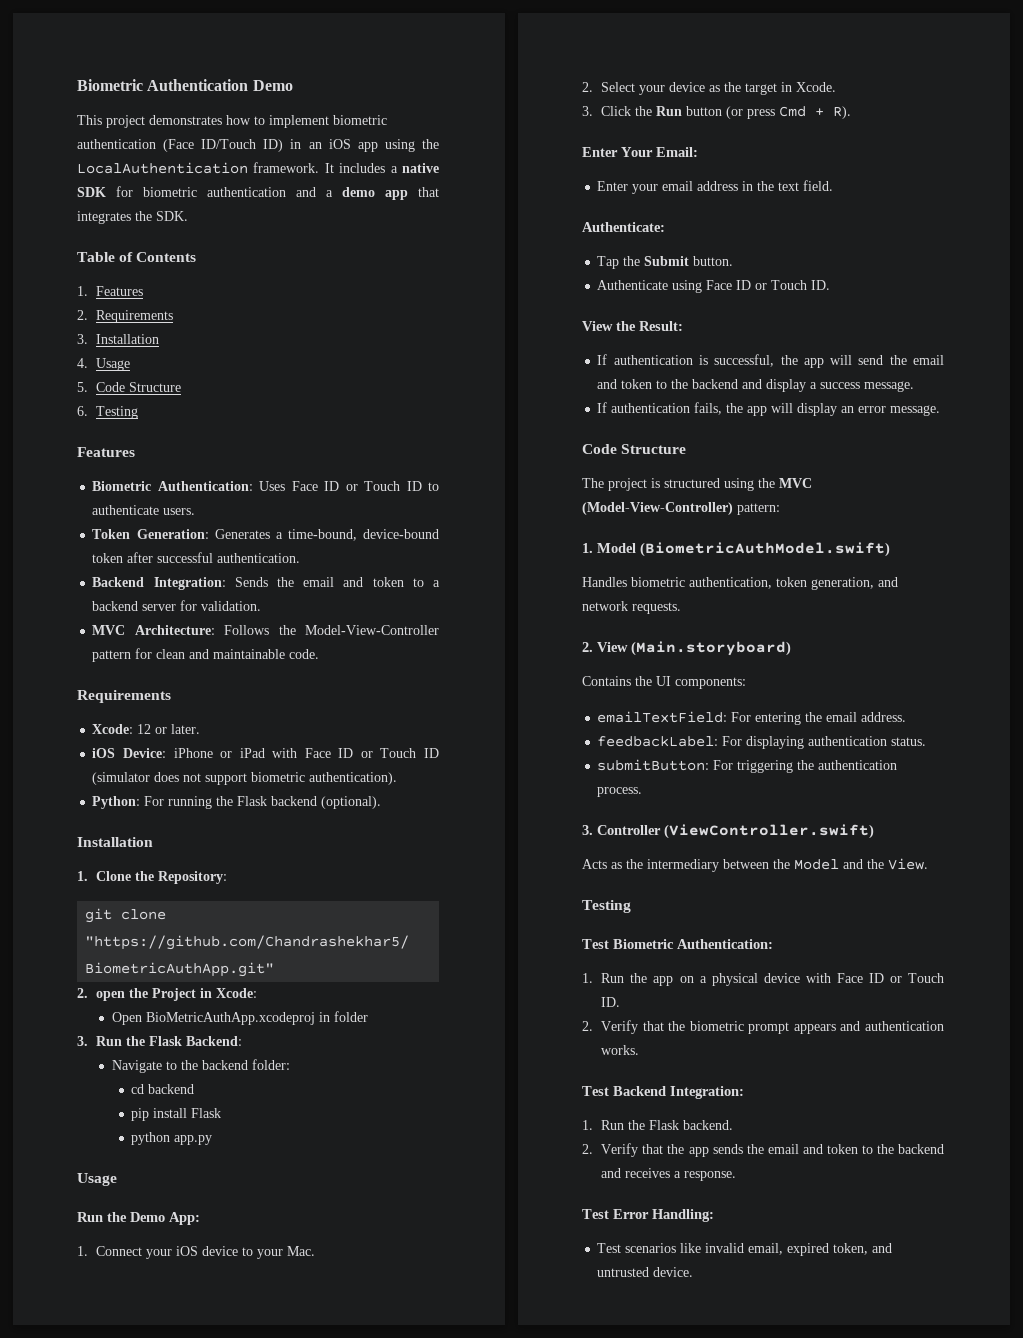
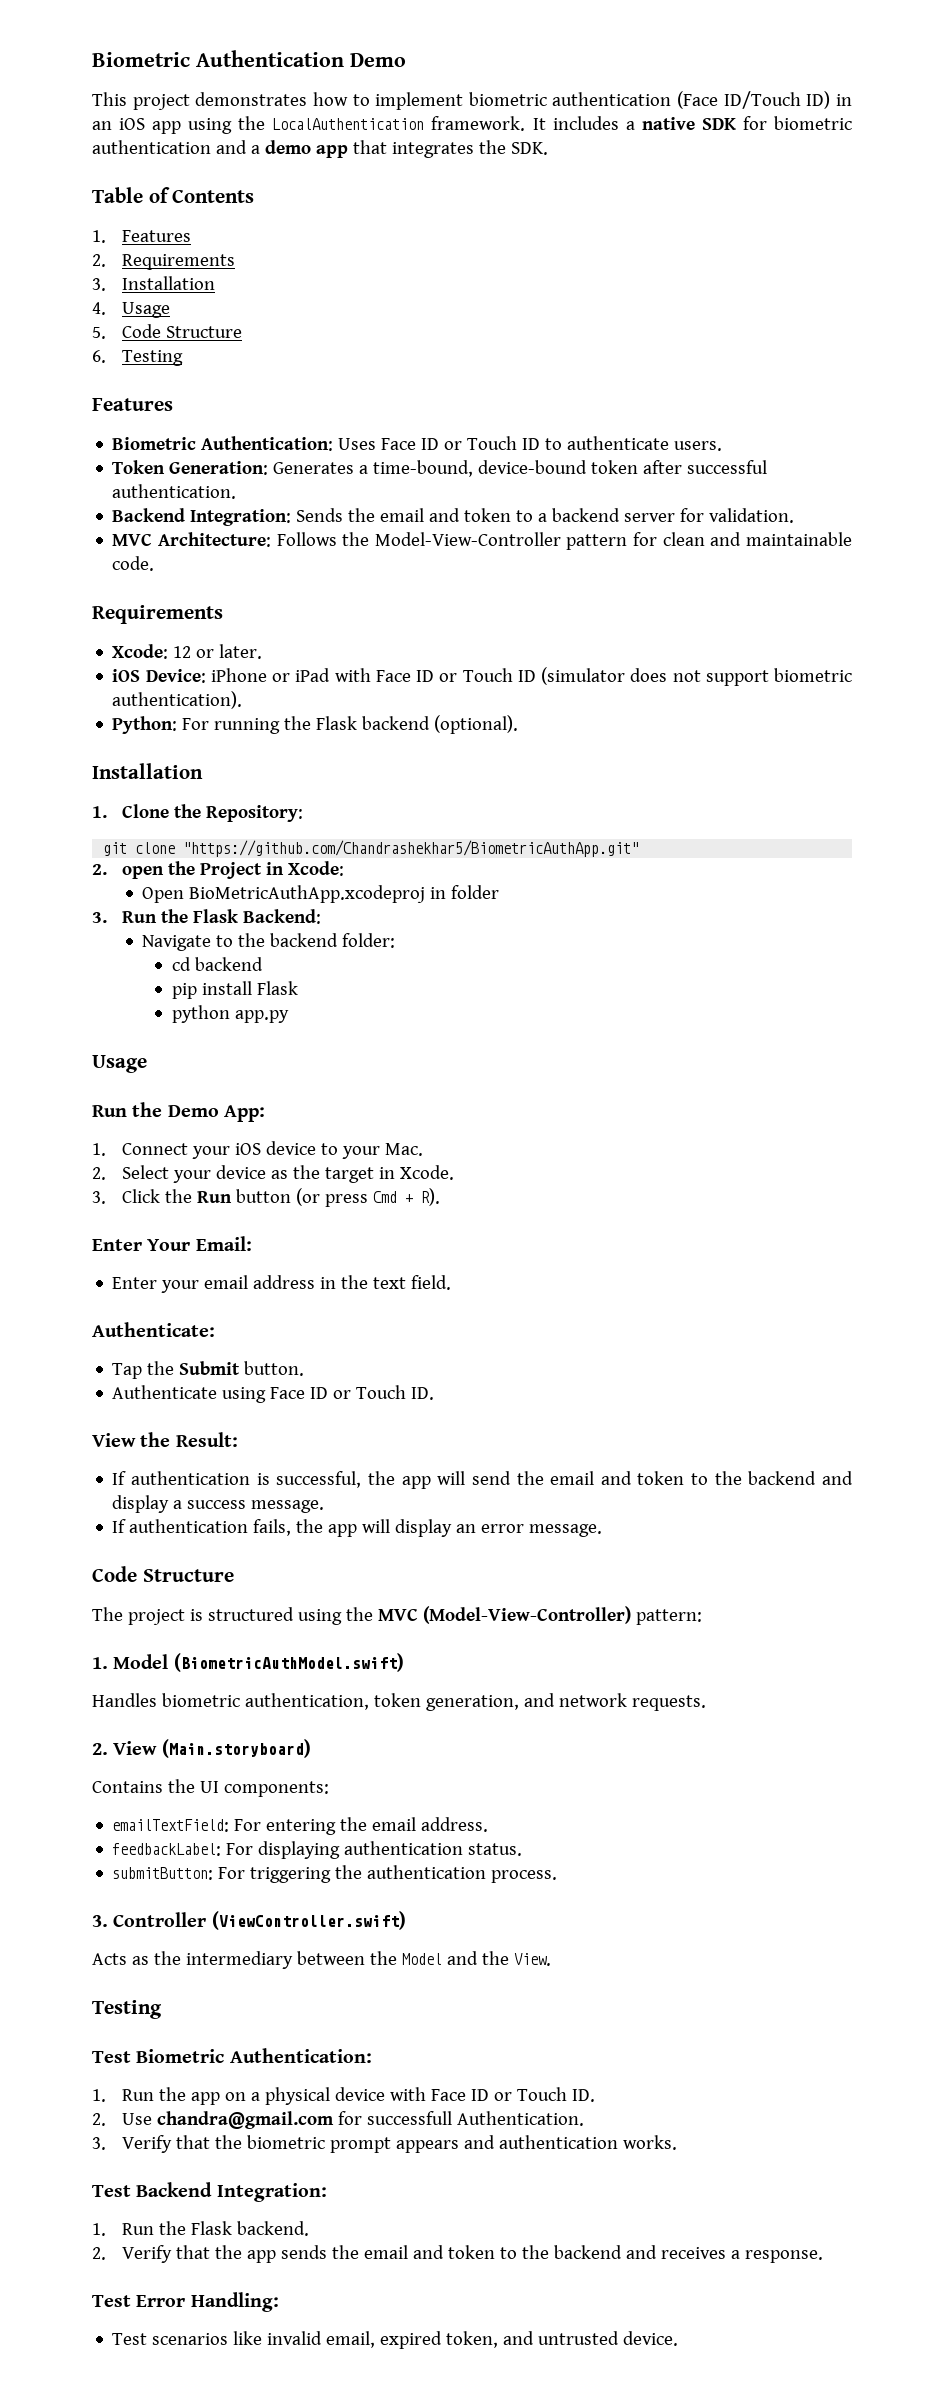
- 2. Verify that the biometric prompt appears and authentication works.
+ 2. Use chandra@gmail.com for successfull Authentication.
+ 3. Verify that the biometric prompt appears and authentication works.

